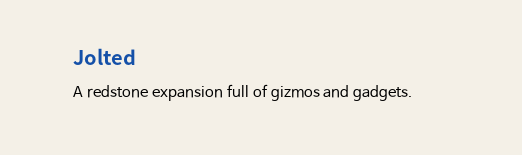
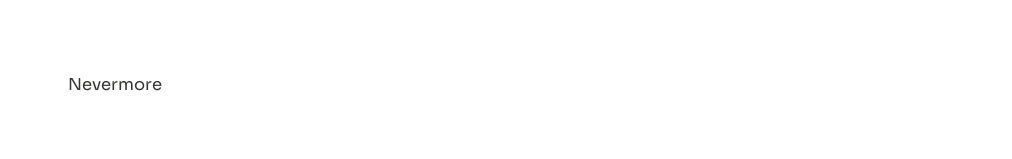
- Jolted
- A redstone expansion full of gizmos and gadgets.
+ Nevermore

